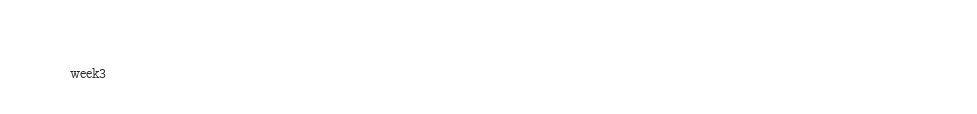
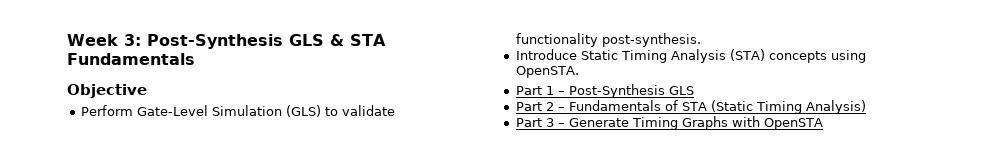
- week3
+ Week 3: Post-Synthesis GLS & STA Fundamentals
+ Objective
+ Perform Gate-Level Simulation (GLS) to validate functionality post-synthesis.
+ Introduce Static Timing Analysis (STA) concepts using OpenSTA.
+ Part 1 – Post-Synthesis GLS
+ Part 2 – Fundamentals of STA (Static Timing Analysis)
+ Part 3 – Generate Timing Graphs with OpenSTA

